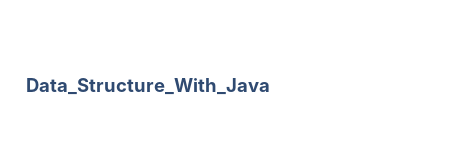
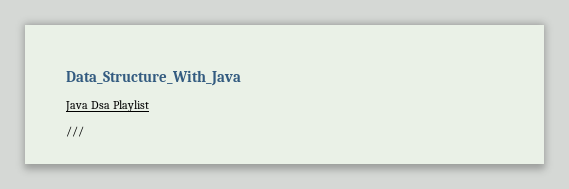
+ Java Dsa Playlist
+ ///

